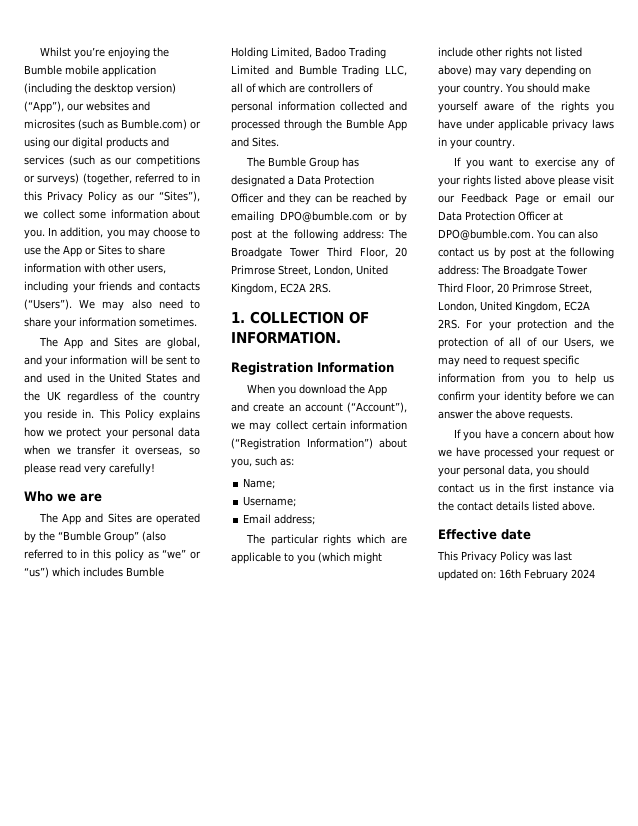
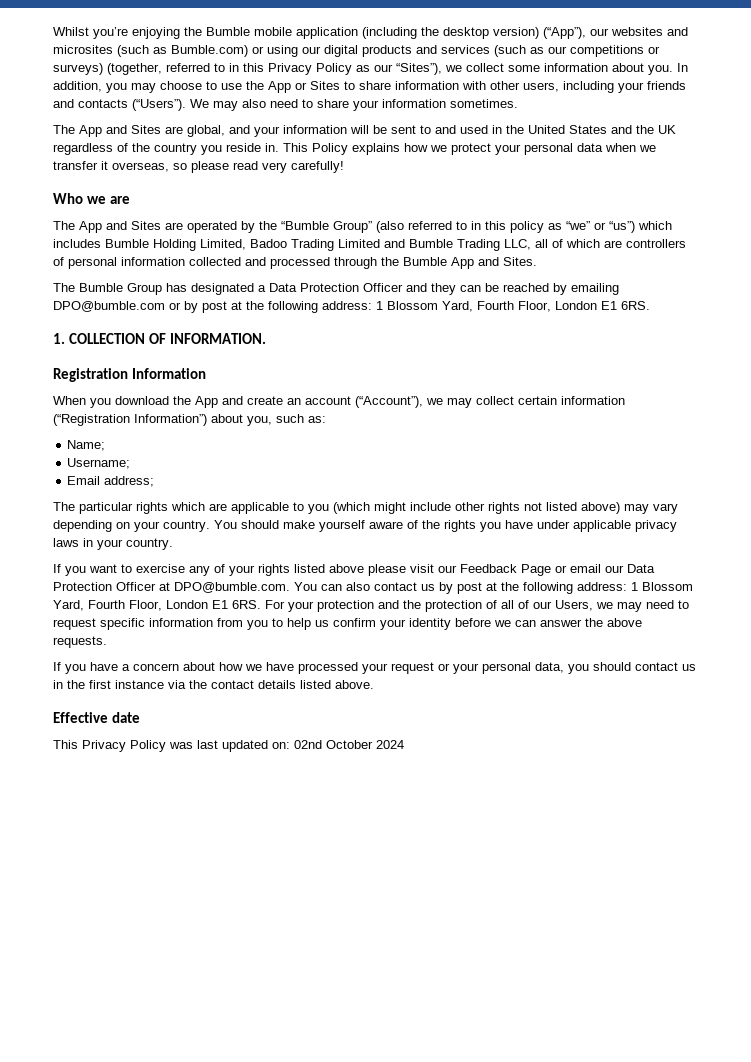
- The Bumble Group has designated a Data Protection Officer and they can be reached by emailing DPO@bumble.com or by post at the following address: The Broadgate Tower Third Floor, 20 Primrose Street, London, United Kingdom, EC2A 2RS.
+ The Bumble Group has designated a Data Protection Officer and they can be reached by emailing DPO@bumble.com or by post at the following address: 1 Blossom Yard, Fourth Floor, London E1 6RS.
- If you want to exercise any of your rights listed above please visit our Feedback Page or email our Data Protection Officer at DPO@bumble.com. You can also contact us by post at the following address: The Broadgate Tower Third Floor, 20 Primrose Street, London, United Kingdom, EC2A 2RS.
+ If you want to exercise any of your rights listed above please visit our Feedback Page or email our Data Protection Officer at DPO@bumble.com. You can also contact us by post at the following address: 1 Blossom Yard, Fourth Floor, London E1 6RS.
- This Privacy Policy was last updated on: 16th February 2024
+ This Privacy Policy was last updated on: 02nd October 2024

